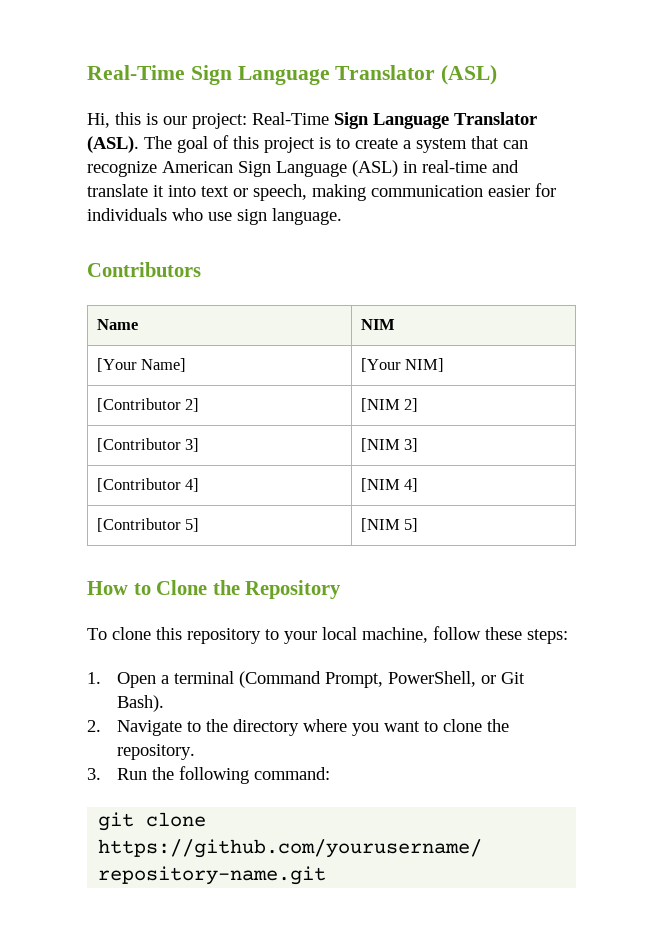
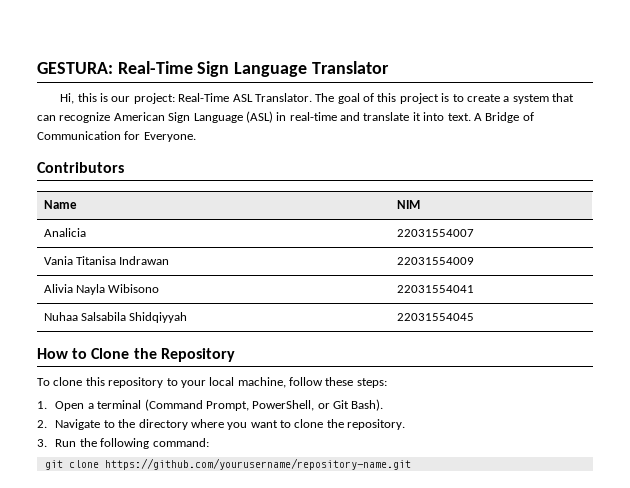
- Real-Time Sign Language Translator (ASL)
+ GESTURA: Real-Time Sign Language Translator
- Hi, this is our project: Real-Time Sign Language Translator (ASL).
+ Hi, this is our project: Real-Time ASL Translator.
- The goal of this project is to create a system that can recognize American Sign Language (ASL) in real-time and translate it into text or speech, making communication easier for individuals who use sign language.
+ The goal of this project is to create a system that can recognize American Sign Language (ASL) in real-time and translate it into text. A Bridge of Communication for Everyone.
  Contributors
  Name | NIM
- [Your Name] | [Your NIM]
- [Contributor 2] | [NIM 2]
- [Contributor 3] | [NIM 3]
- [Contributor 4] | [NIM 4]
- [Contributor 5] | [NIM 5]
+ Analicia | 22031554007
+ Vania Titanisa Indrawan | 22031554009
+ Alivia Nayla Wibisono | 22031554041
+ Nuhaa Salsabila Shidqiyyah | 22031554045

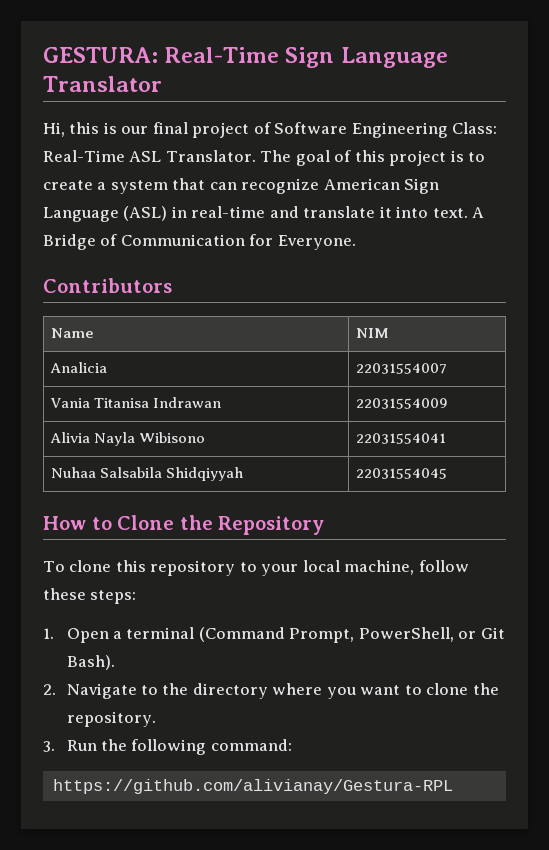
- Hi, this is our project: Real-Time ASL Translator.
+ Hi, this is our final project of Software Engineering Class: Real-Time ASL Translator.
- git clone https://github.com/yourusername/repository-name.git
+ https://github.com/alivianay/Gestura-RPL

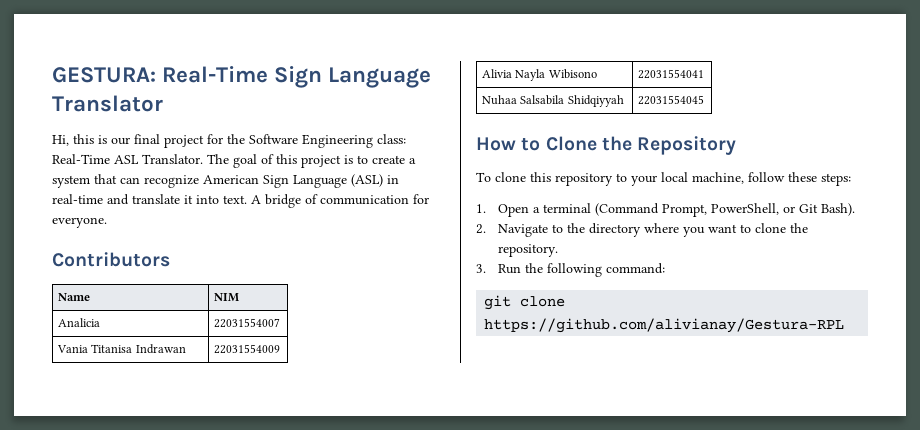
- Hi, this is our final project of Software Engineering Class: Real-Time ASL Translator.
+ Hi, this is our final project for the Software Engineering class: Real-Time ASL Translator.
- A Bridge of Communication for Everyone.
+ A bridge of communication for everyone.
- https://github.com/alivianay/Gestura-RPL
+ git clone https://github.com/alivianay/Gestura-RPL

